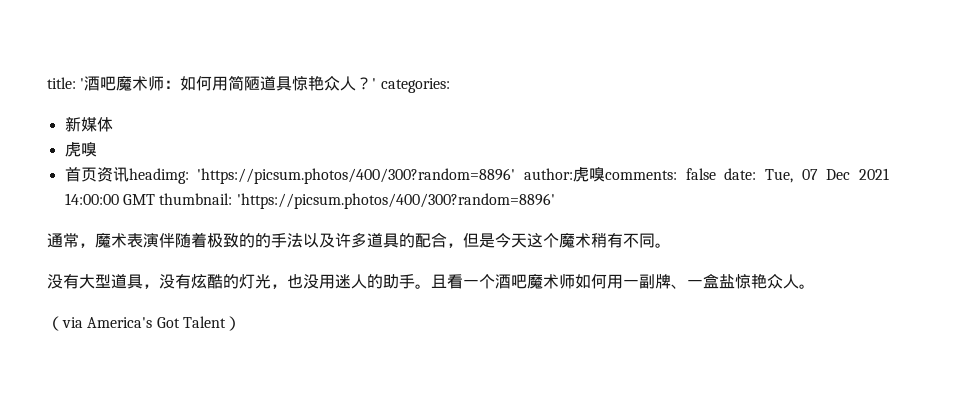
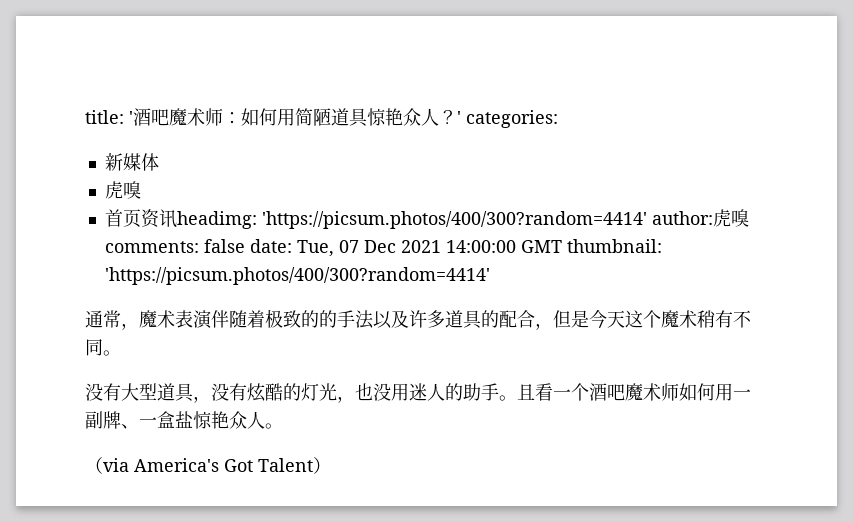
- 首页资讯headimg: 'https://picsum.photos/400/300?random=8896' author:虎嗅comments: false date: Tue, 07 Dec 2021 14:00:00 GMT thumbnail: 'https://picsum.photos/400/300?random=8896'
+ 首页资讯headimg: 'https://picsum.photos/400/300?random=4414' author:虎嗅comments: false date: Tue, 07 Dec 2021 14:00:00 GMT thumbnail: 'https://picsum.photos/400/300?random=4414'

